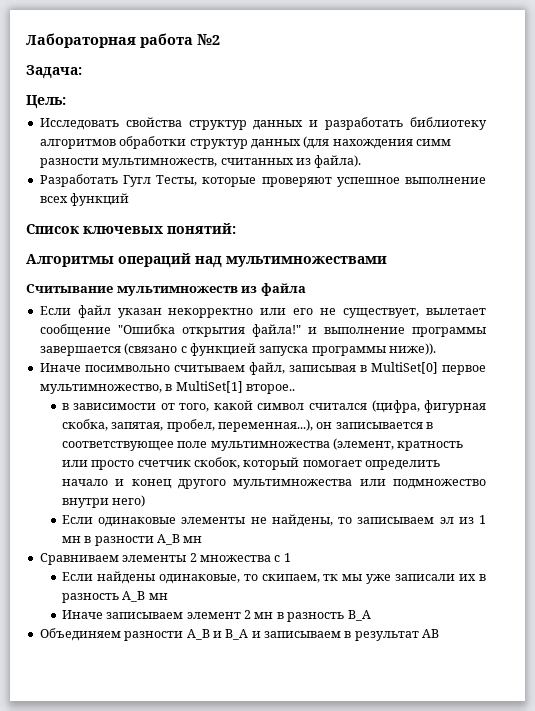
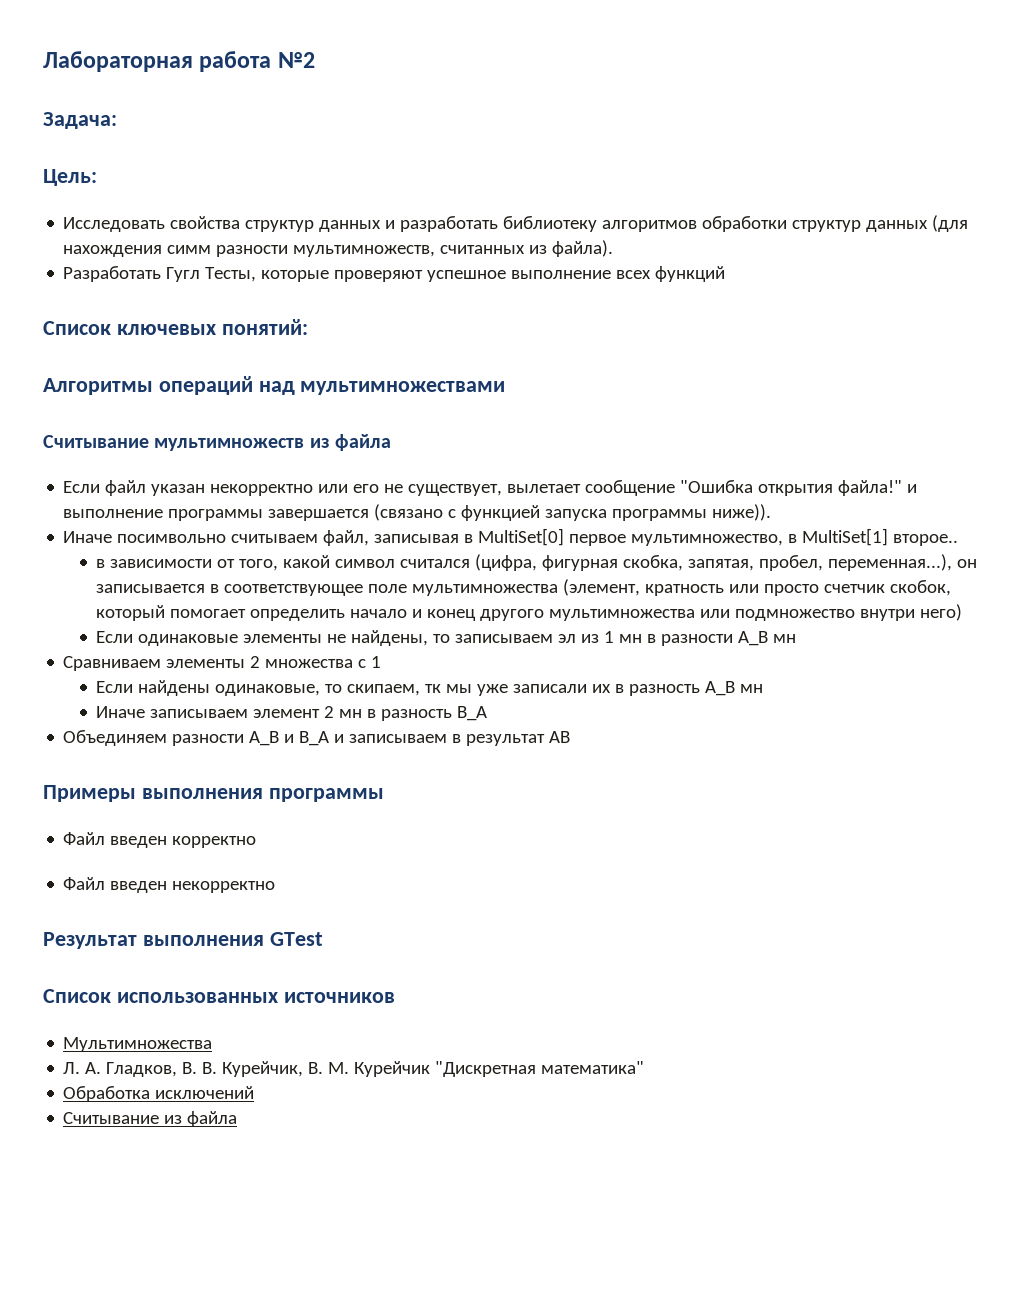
+ Примеры выполнения программы
+ Файл введен корректно
+ Файл введен некорректно
+ Результат выполнения GTest
+ Список использованных источников
+ Мультимножества
+ Л. А. Гладков, В. В. Курейчик, В. М. Курейчик "Дискретная математика"
+ Обработка исключений
+ Считывание из файла

